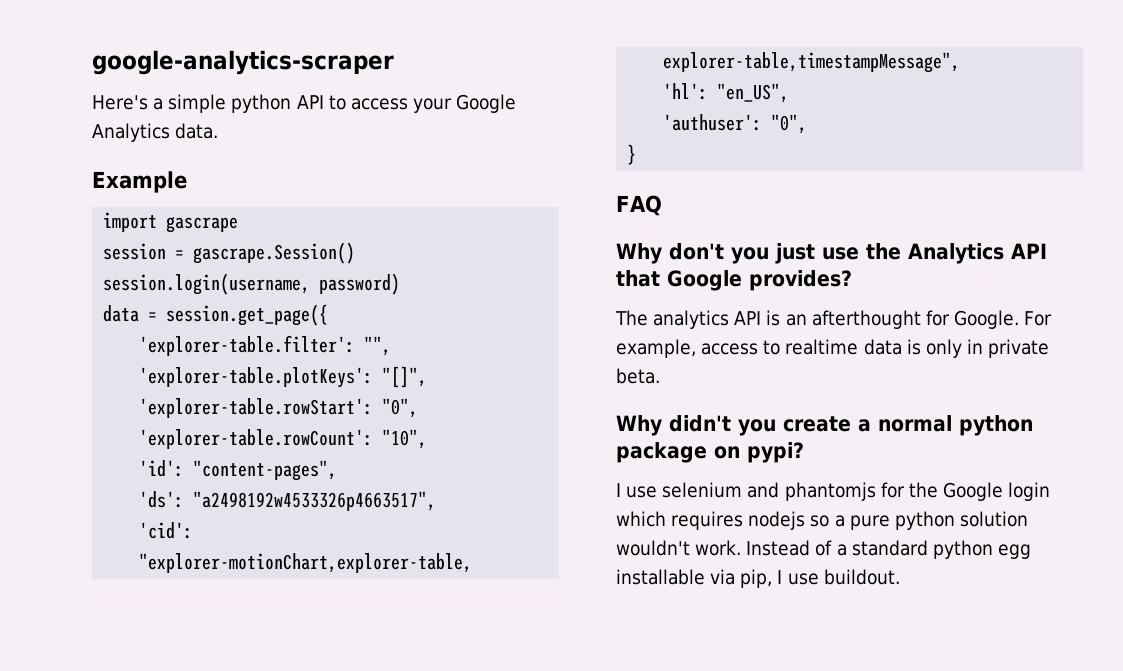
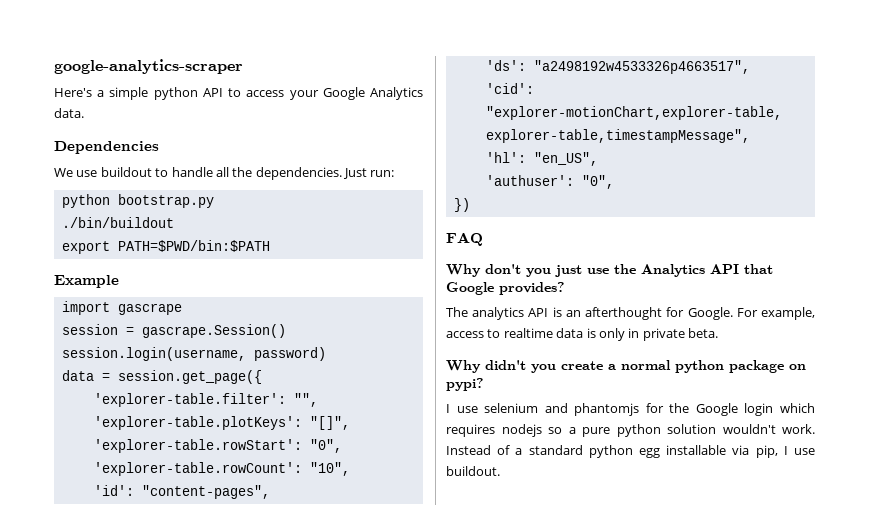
+ Dependencies
+ We use buildout to handle all the dependencies. Just run:
+ python bootstrap.py
+ ./bin/buildout
+ export PATH=$PWD/bin:$PATH
- }
+ })

